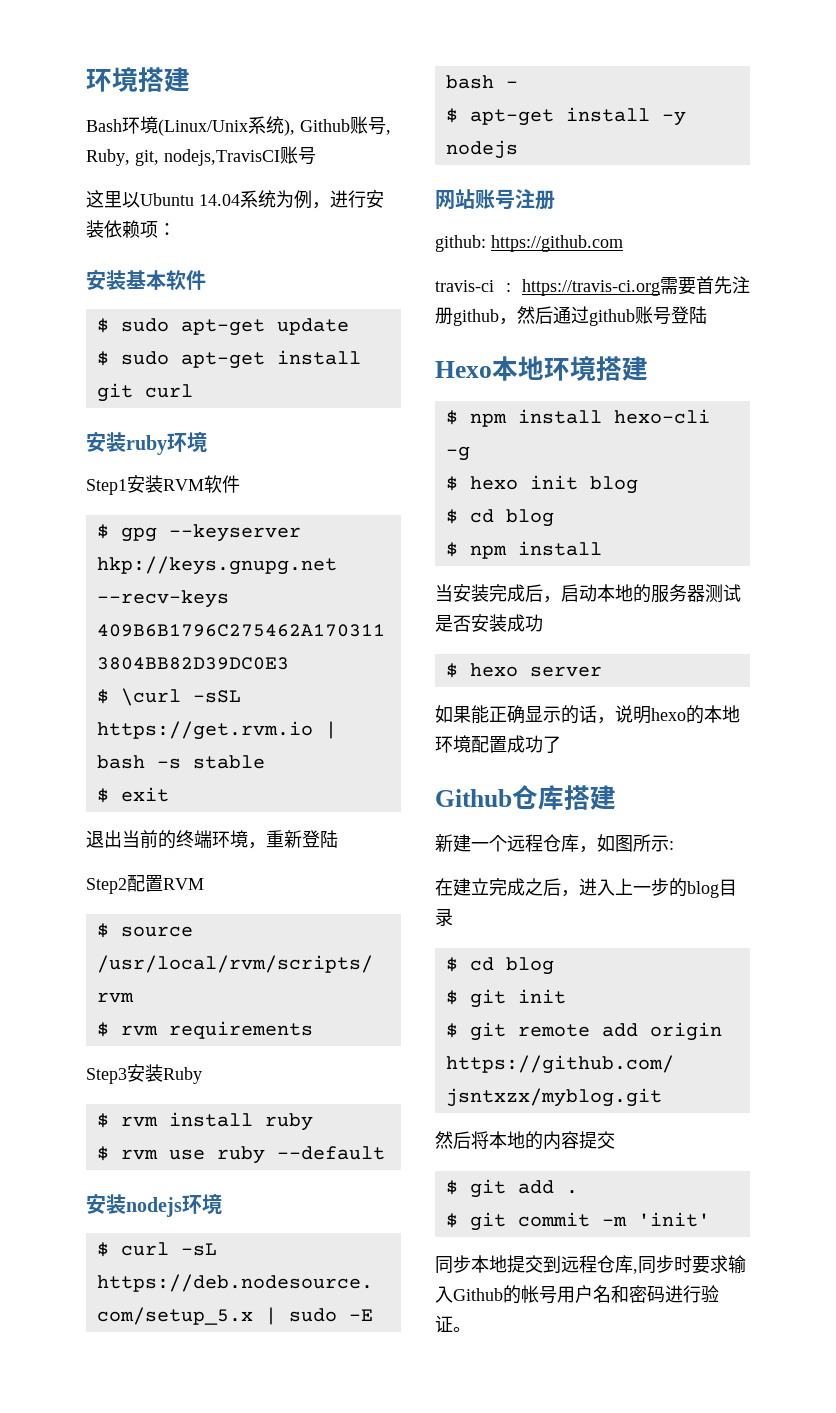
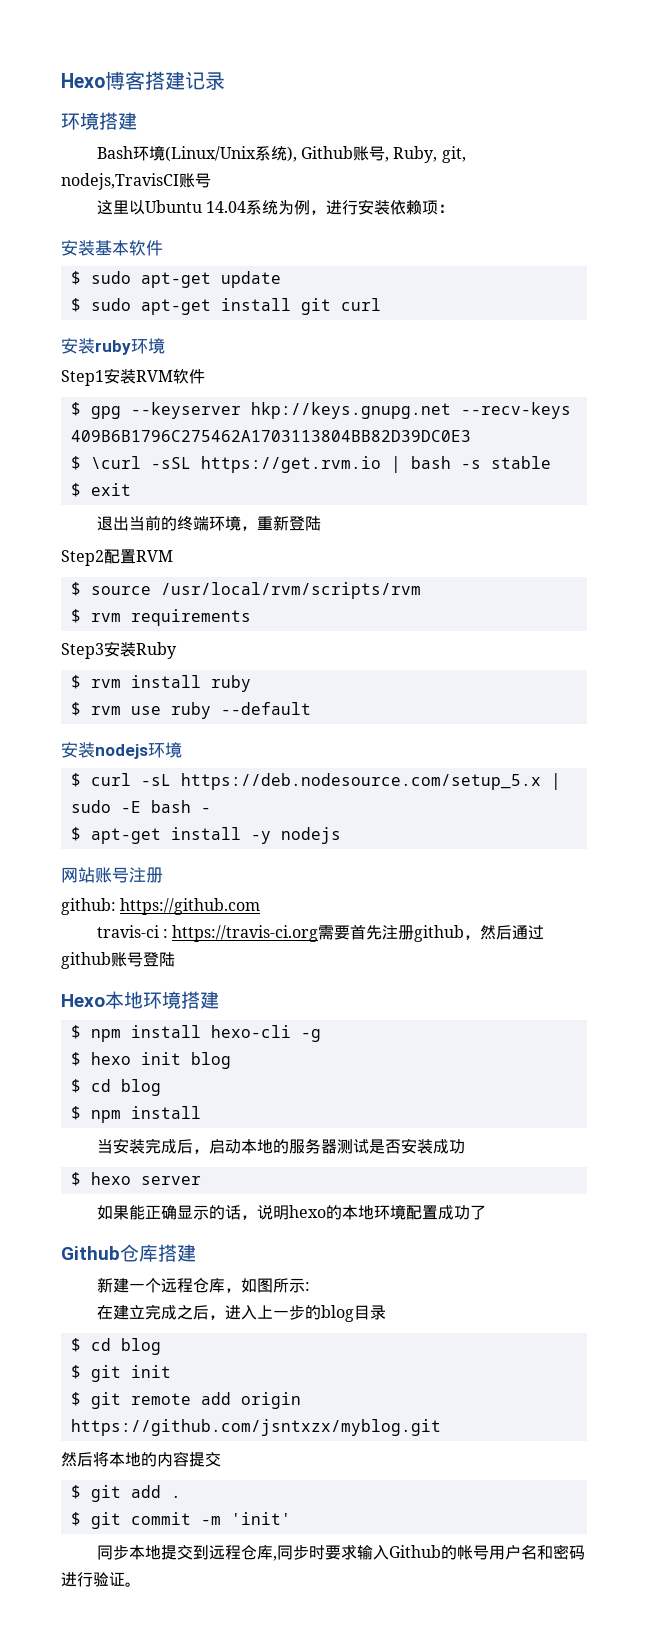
+ Hexo博客搭建记录

